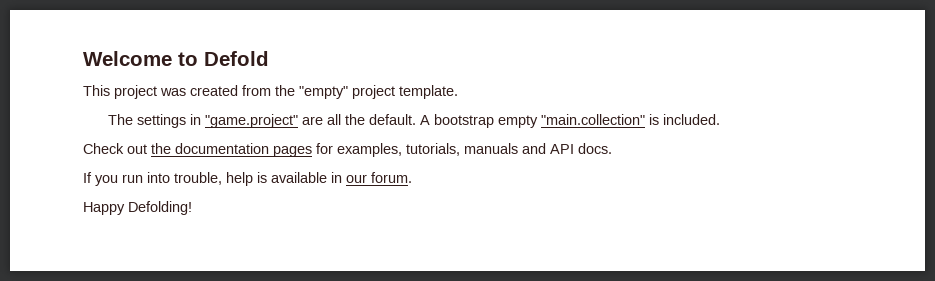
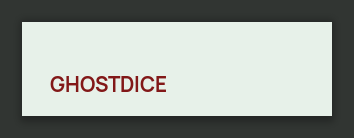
- Welcome to Defold
- This project was created from the "empty" project template.
- The settings in "game.project" are all the default. A bootstrap empty "main.collection" is included.
- Check out the documentation pages for examples, tutorials, manuals and API docs.
- If you run into trouble, help is available in our forum.
- Happy Defolding!
+ GHOSTDICE

